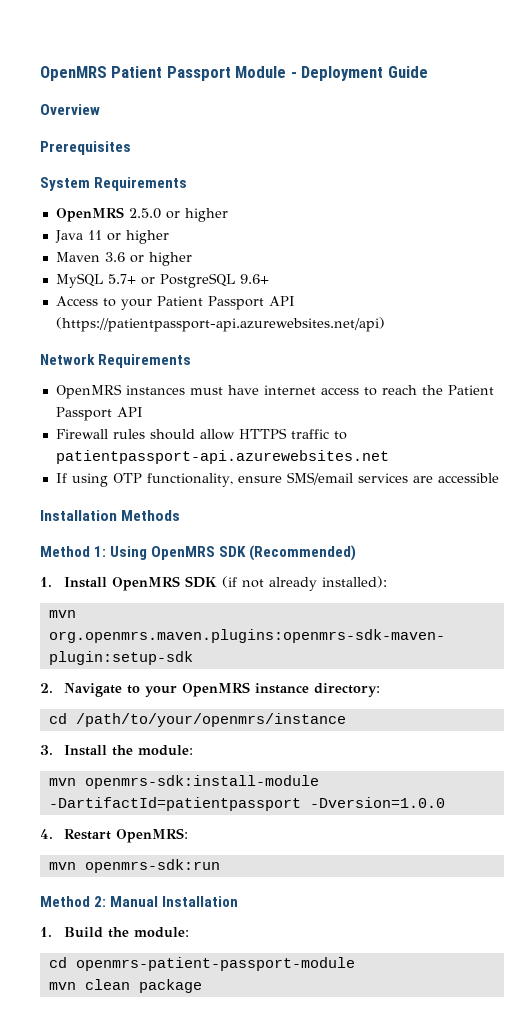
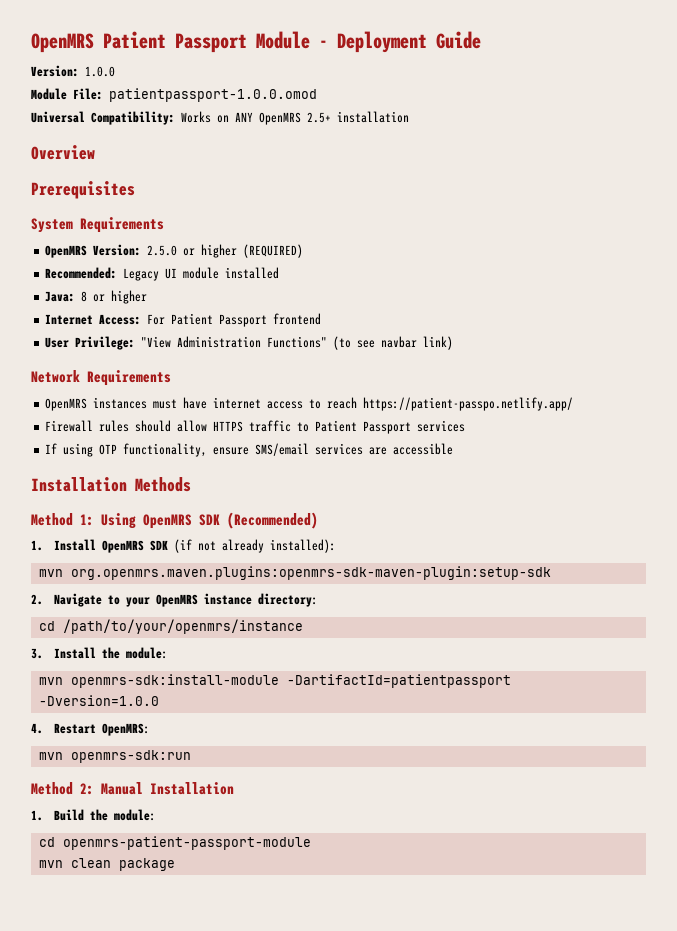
+ Version: 1.0.0
+ Module File: patientpassport-1.0.0.omod
+ Universal Compatibility: Works on ANY OpenMRS 2.5+ installation
- OpenMRS 2.5.0 or higher
- Java 11 or higher
- Maven 3.6 or higher
- MySQL 5.7+ or PostgreSQL 9.6+
- Access to your Patient Passport API (https://patientpassport-api.azurewebsites.net/api)
+ OpenMRS Version: 2.5.0 or higher (REQUIRED)
+ Recommended: Legacy UI module installed
+ Java: 8 or higher
+ Internet Access: For Patient Passport frontend
+ User Privilege: "View Administration Functions" (to see navbar link)
- OpenMRS instances must have internet access to reach the Patient Passport API
+ OpenMRS instances must have internet access to reach https://patient-passpo.netlify.app/
- Firewall rules should allow HTTPS traffic to patientpassport-api.azurewebsites.net
+ Firewall rules should allow HTTPS traffic to Patient Passport services

